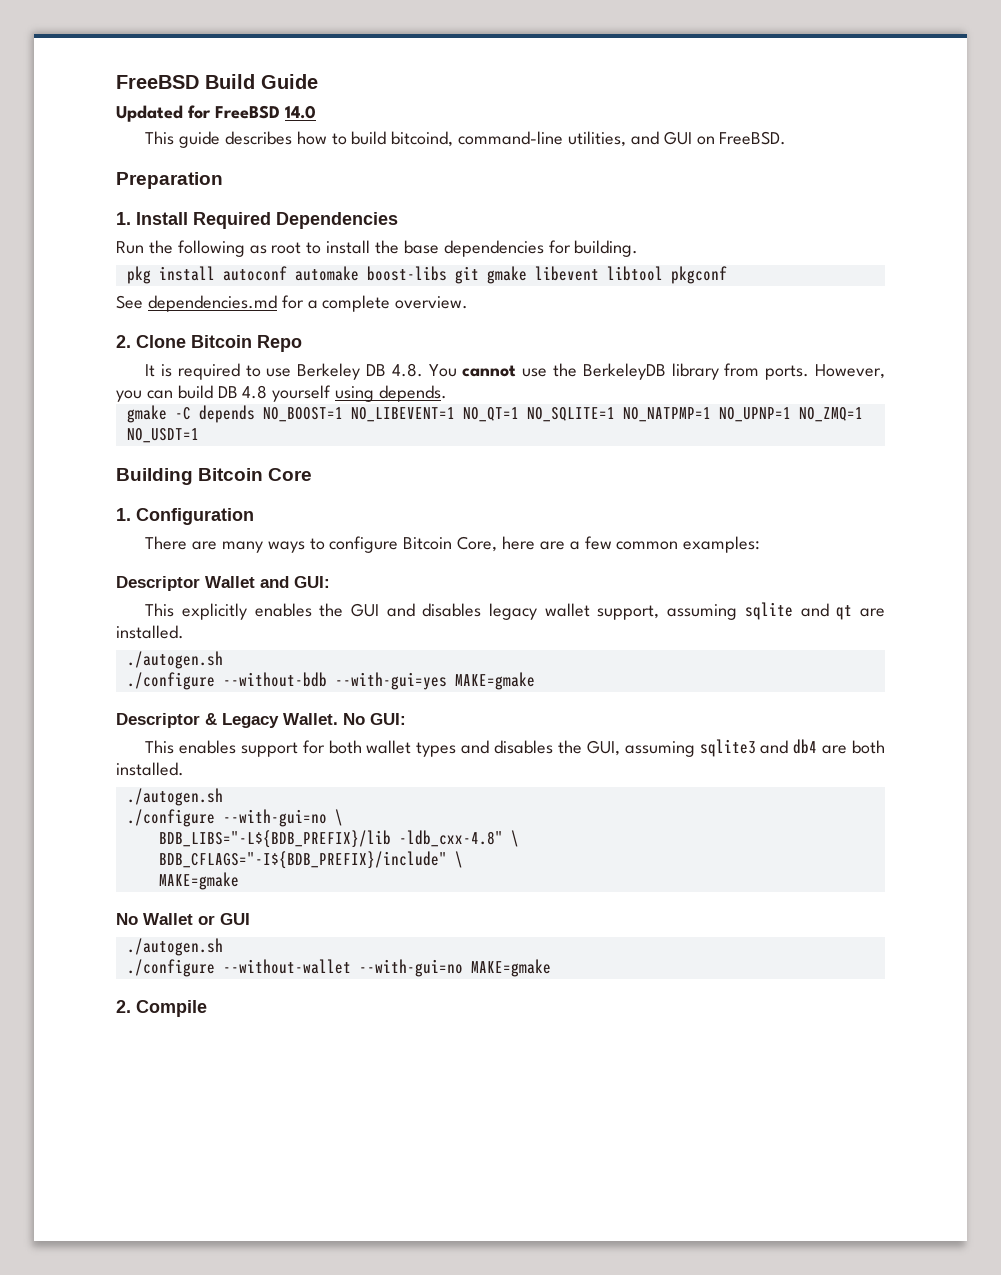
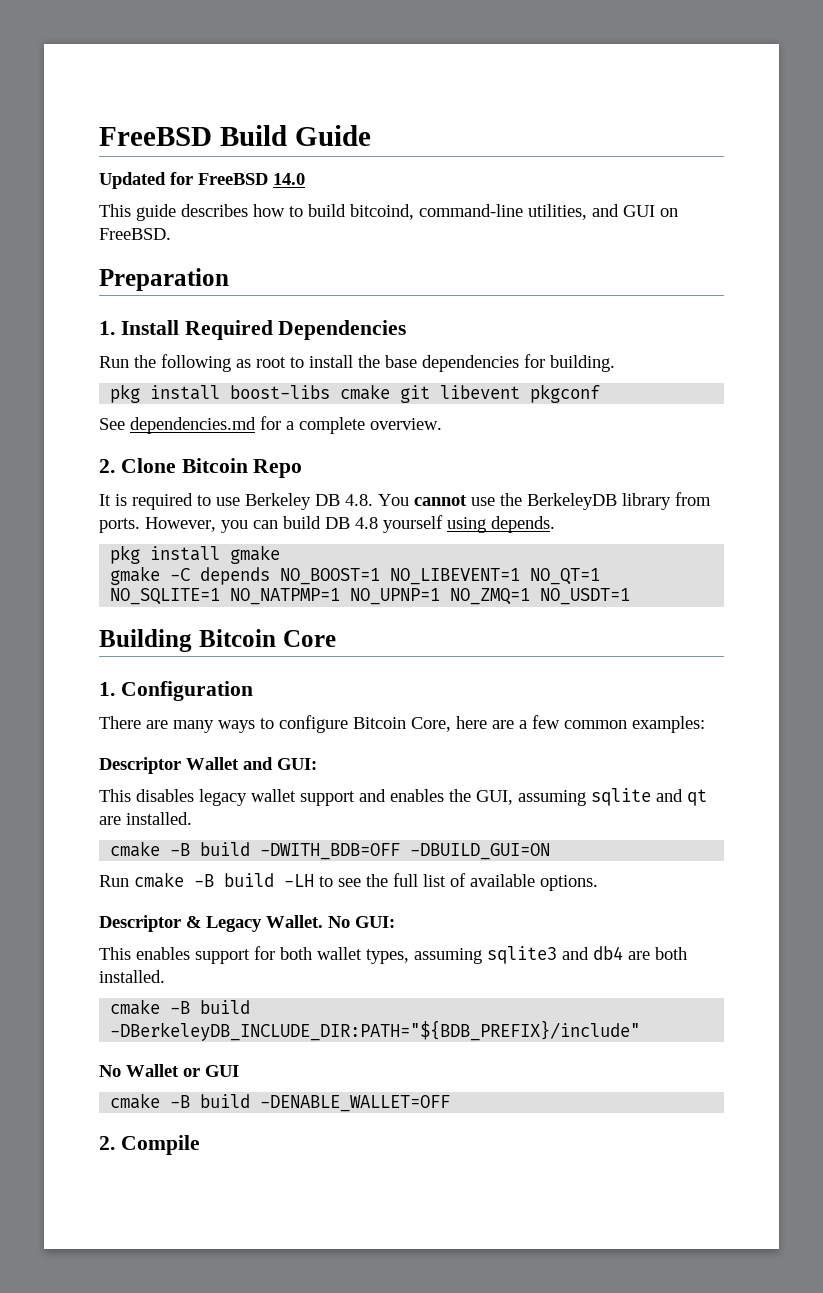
- pkg install autoconf automake boost-libs git gmake libevent libtool pkgconf
+ pkg install boost-libs cmake git libevent pkgconf
+ pkg install gmake
- This explicitly enables the GUI and disables legacy wallet support, assuming sqlite and qt are installed.
- ./autogen.sh
- ./configure --without-bdb --with-gui=yes MAKE=gmake
+ This disables legacy wallet support and enables the GUI, assuming sqlite and qt are installed.
+ cmake -B build -DWITH_BDB=OFF -DBUILD_GUI=ON
+ Run cmake -B build -LH to see the full list of available options.
- This enables support for both wallet types and disables the GUI, assuming sqlite3 and db4 are both installed.
- ./autogen.sh
- ./configure --with-gui=no \
- BDB_LIBS="-L${BDB_PREFIX}/lib -ldb_cxx-4.8" \
- BDB_CFLAGS="-I${BDB_PREFIX}/include" \
- MAKE=gmake
+ This enables support for both wallet types, assuming sqlite3 and db4 are both installed.
+ cmake -B build -DBerkeleyDB_INCLUDE_DIR:PATH="${BDB_PREFIX}/include"
  No Wallet or GUI
- ./autogen.sh
- ./configure --without-wallet --with-gui=no MAKE=gmake
+ cmake -B build -DENABLE_WALLET=OFF

